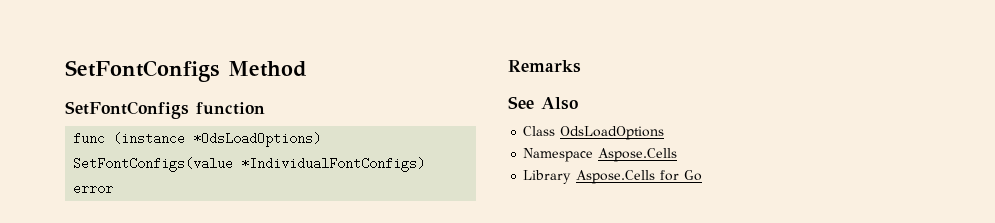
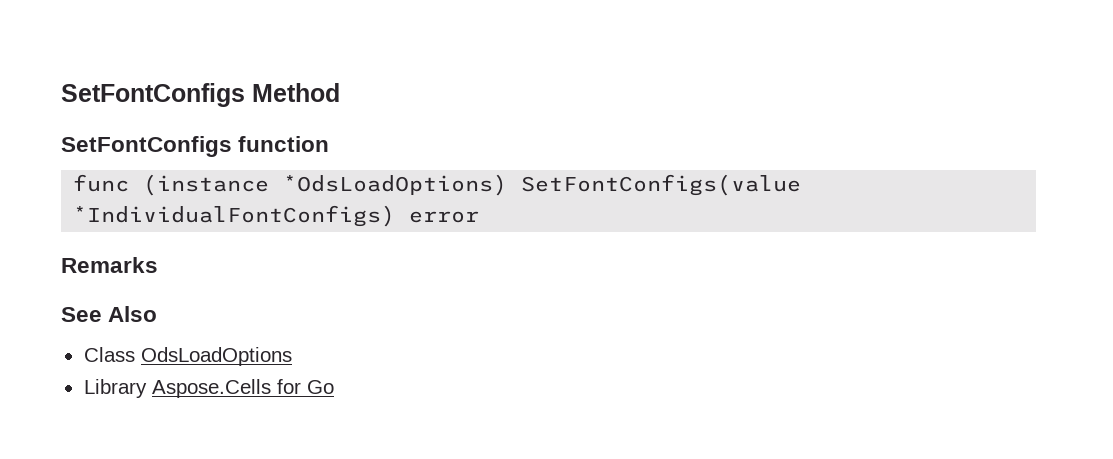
- Namespace Aspose.Cells

